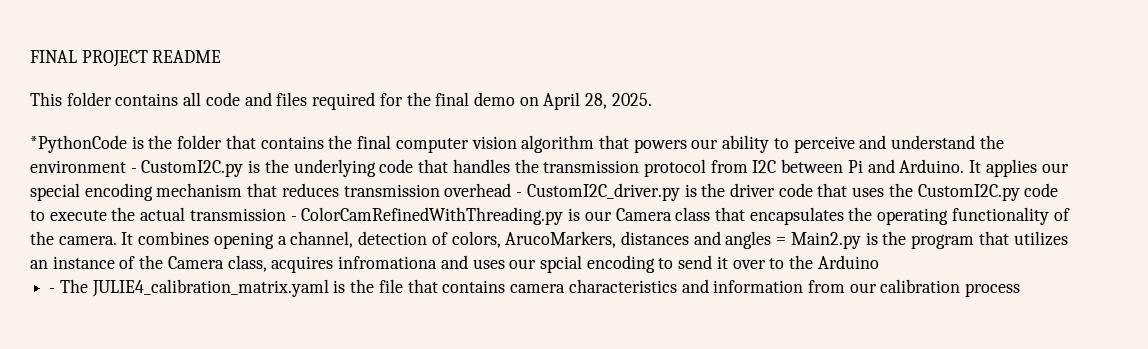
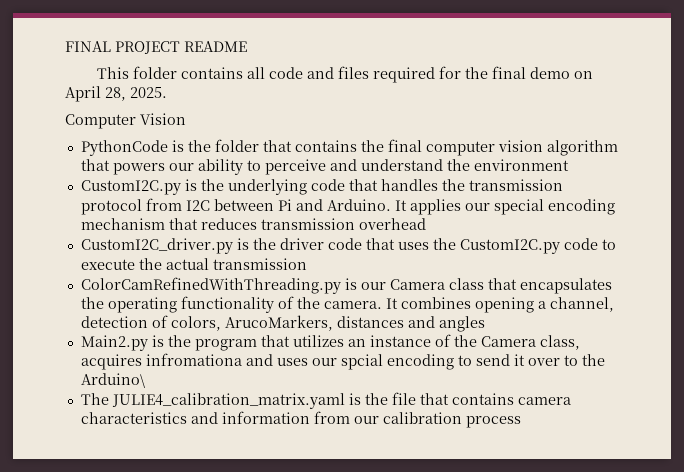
- *PythonCode is the folder that contains the final computer vision algorithm that powers our ability to perceive and understand the environment - CustomI2C.py is the underlying code that handles the transmission protocol from I2C between Pi and Arduino.
+ Computer Vision
+ PythonCode is the folder that contains the final computer vision algorithm that powers our ability to perceive and understand the environment
+ CustomI2C.py is the underlying code that handles the transmission protocol from I2C between Pi and Arduino.
- It applies our special encoding mechanism that reduces transmission overhead - CustomI2C_driver.py is the driver code that uses the CustomI2C.py code to execute the actual transmission - ColorCamRefinedWithThreading.py is our Camera class that encapsulates the operating functionality of the camera.
+ It applies our special encoding mechanism that reduces transmission overhead
+ CustomI2C_driver.py is the driver code that uses the CustomI2C.py code to execute the actual transmission
+ ColorCamRefinedWithThreading.py is our Camera class that encapsulates the operating functionality of the camera.
- It combines opening a channel, detection of colors, ArucoMarkers, distances and angles = Main2.py is the program that utilizes an instance of the Camera class, acquires infromationa and uses our spcial encoding to send it over to the Arduino
- - The JULIE4_calibration_matrix.yaml is the file that contains camera characteristics and information from our calibration process
+ It combines opening a channel, detection of colors, ArucoMarkers, distances and angles
+ Main2.py is the program that utilizes an instance of the Camera class, acquires infromationa and uses our spcial encoding to send it over to the Arduino\
+ The JULIE4_calibration_matrix.yaml is the file that contains camera characteristics and information from our calibration process

